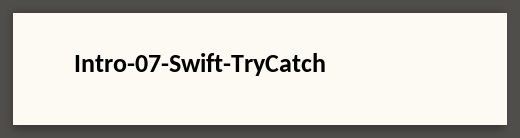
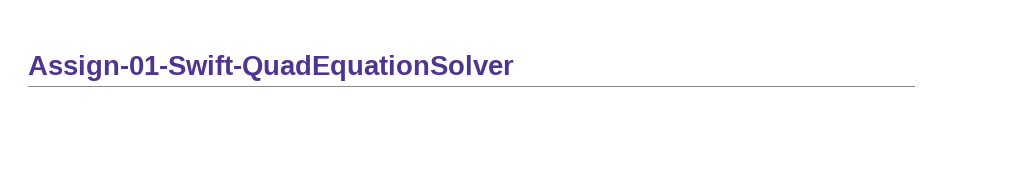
- Intro-07-Swift-TryCatch
+ Assign-01-Swift-QuadEquationSolver

